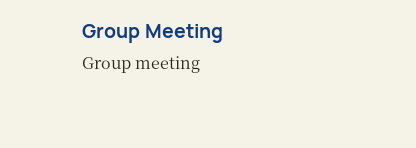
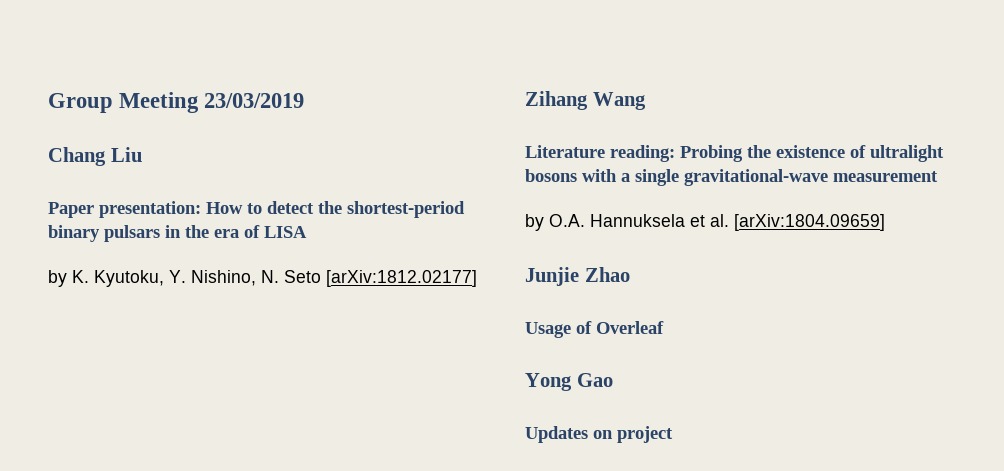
- Group Meeting
- Group meeting
+ Group Meeting 23/03/2019
+ Chang Liu
+ Paper presentation: How to detect the shortest-period binary pulsars in the era of LISA
+ by K. Kyutoku, Y. Nishino, N. Seto [arXiv:1812.02177]
+ Zihang Wang
+ Literature reading: Probing the existence of ultralight bosons with a single gravitational-wave measurement
+ by O.A. Hannuksela et al. [arXiv:1804.09659]
+ Junjie Zhao
+ Usage of Overleaf
+ Yong Gao
+ Updates on project

